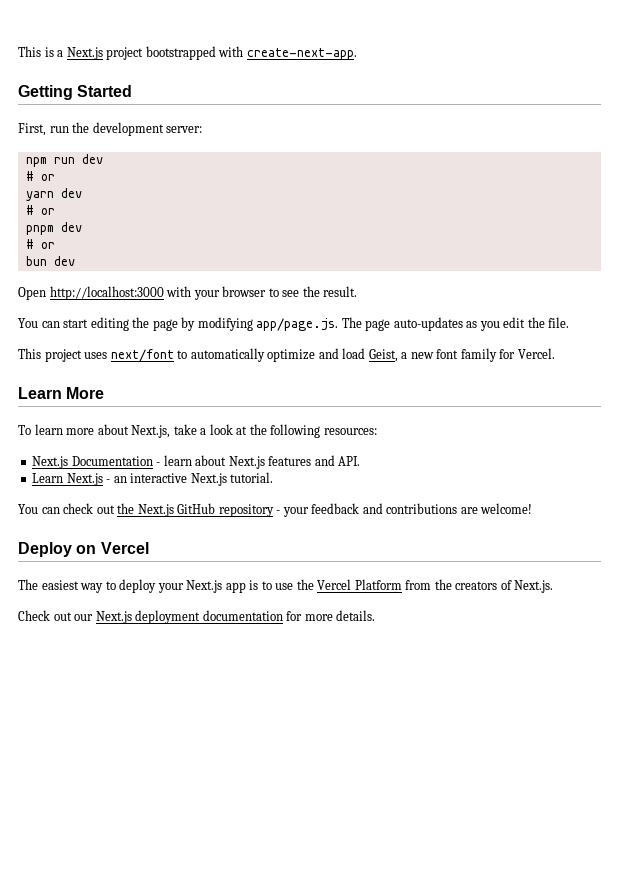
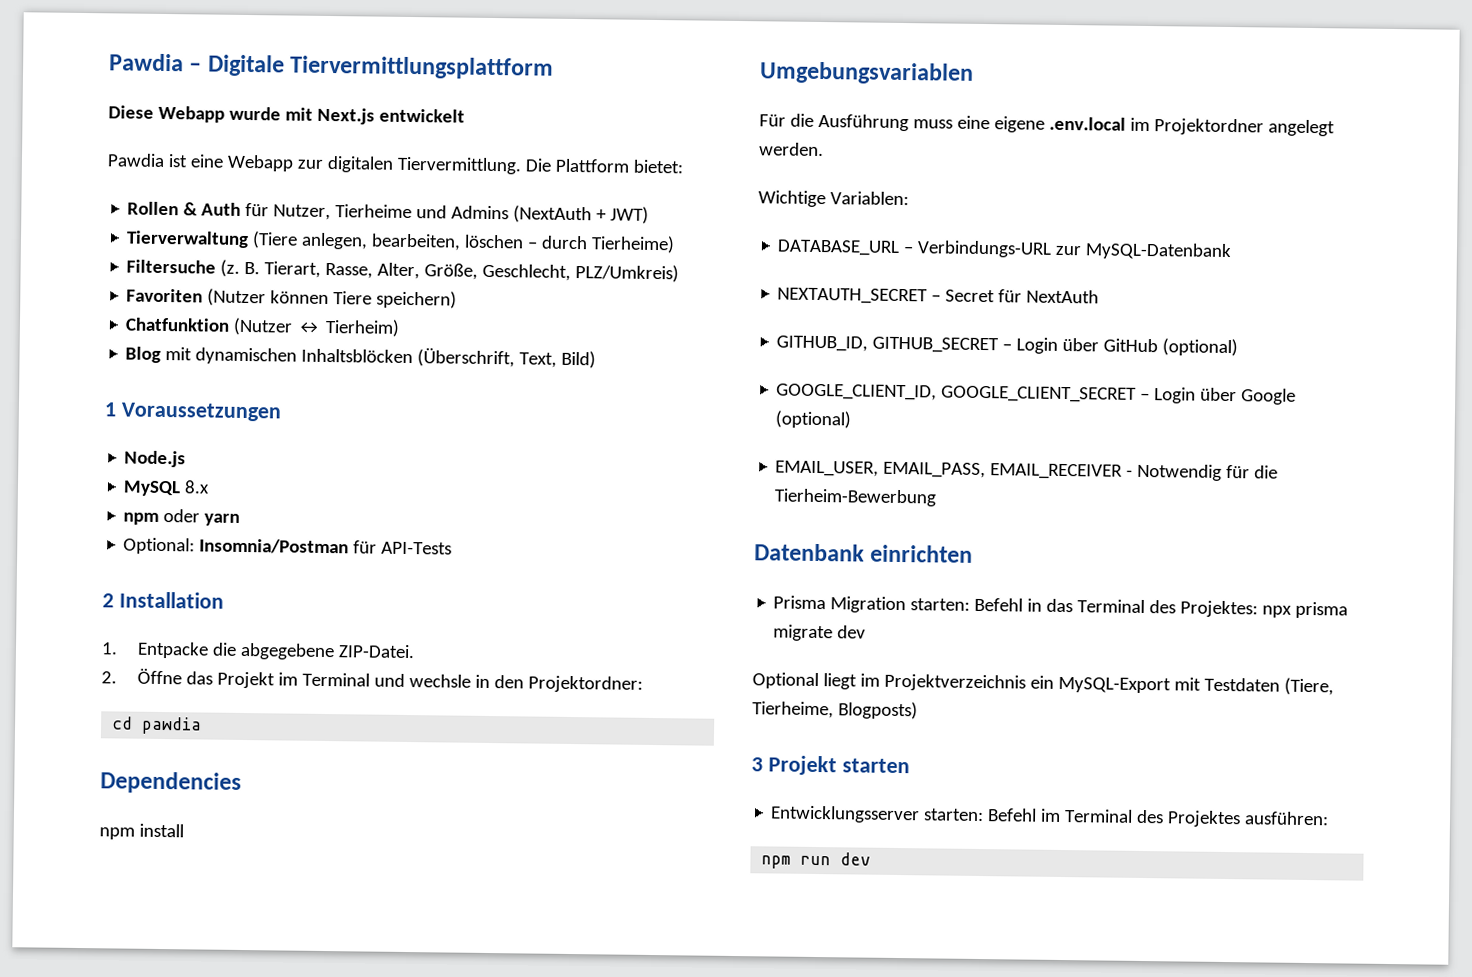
- This is a Next.js project bootstrapped with create-next-app.
- Getting Started
- First, run the development server:
+ Pawdia – Digitale Tiervermittlungsplattform
+ Diese Webapp wurde mit Next.js entwickelt
+ Pawdia ist eine Webapp zur digitalen Tiervermittlung. Die Plattform bietet:
+ Rollen & Auth für Nutzer, Tierheime und Admins (NextAuth + JWT)
+ Tierverwaltung (Tiere anlegen, bearbeiten, löschen – durch Tierheime)
+ Filtersuche (z. B. Tierart, Rasse, Alter, Größe, Geschlecht, PLZ/Umkreis)
+ Favoriten (Nutzer können Tiere speichern)
+ Chatfunktion (Nutzer ↔ Tierheim)
+ Blog mit dynamischen Inhaltsblöcken (Überschrift, Text, Bild)
+ 1 Voraussetzungen
+ Node.js
+ MySQL 8.x
+ npm oder yarn
+ Optional: Insomnia/Postman für API-Tests
+ 2 Installation
+ 1. Entpacke die abgegebene ZIP-Datei.
+ 2. Öffne das Projekt im Terminal und wechsle in den Projektordner:
+ cd pawdia
+ Dependencies
+ npm install
+ Umgebungsvariablen
+ Für die Ausführung muss eine eigene .env.local im Projektordner angelegt werden.
+ Wichtige Variablen:
+ DATABASE_URL – Verbindungs-URL zur MySQL-Datenbank
+ NEXTAUTH_SECRET – Secret für NextAuth
+ GITHUB_ID, GITHUB_SECRET – Login über GitHub (optional)
+ GOOGLE_CLIENT_ID, GOOGLE_CLIENT_SECRET – Login über Google (optional)
+ EMAIL_USER, EMAIL_PASS, EMAIL_RECEIVER - Notwendig für die Tierheim-Bewerbung
+ Datenbank einrichten
+ Prisma Migration starten: Befehl in das Terminal des Projektes: npx prisma migrate dev
+ Optional liegt im Projektverzeichnis ein MySQL-Export mit Testdaten (Tiere, Tierheime, Blogposts)
+ 3 Projekt starten
+ Entwicklungsserver starten: Befehl im Terminal des Projektes ausführen:
  npm run dev
- # or
- yarn dev
- # or
- pnpm dev
- # or
- bun dev
- Open http://localhost:3000 with your browser to see the result.
- You can start editing the page by modifying app/page.js. The page auto-updates as you edit the file.
- This project uses next/font to automatically optimize and load Geist, a new font family for Vercel.
- Learn More
- To learn more about Next.js, take a look at the following resources:
- Next.js Documentation - learn about Next.js features and API.
- Learn Next.js - an interactive Next.js tutorial.
- You can check out the Next.js GitHub repository - your feedback and contributions are welcome!
- Deploy on Vercel
- The easiest way to deploy your Next.js app is to use the Vercel Platform from the creators of Next.js.
- Check out our Next.js deployment documentation for more details.

